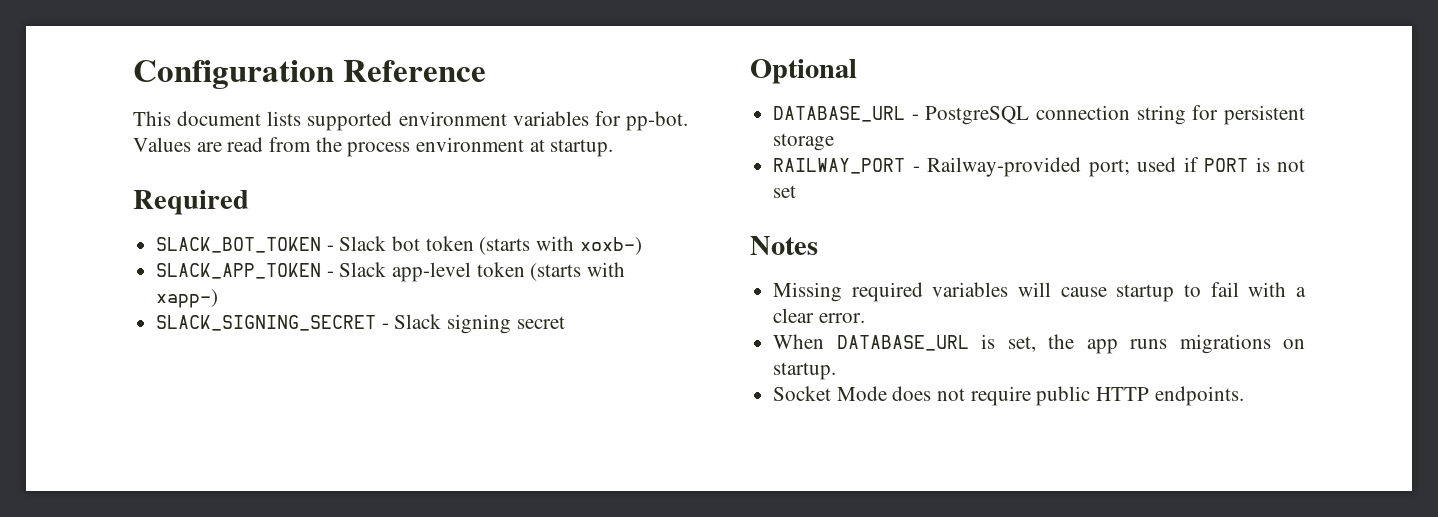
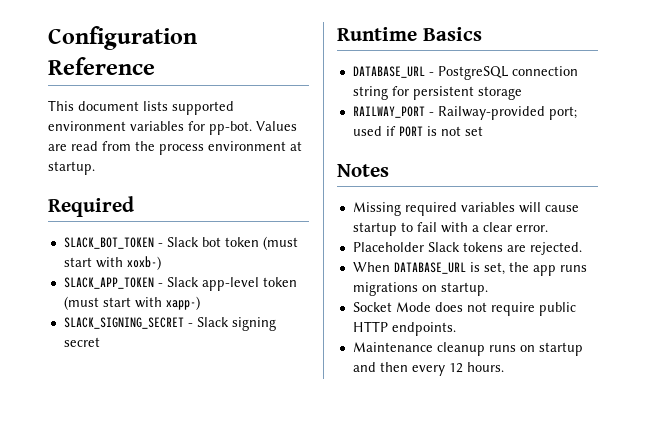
- SLACK_BOT_TOKEN - Slack bot token (starts with xoxb-)
+ SLACK_BOT_TOKEN - Slack bot token (must start with xoxb-)
- SLACK_APP_TOKEN - Slack app-level token (starts with xapp-)
+ SLACK_APP_TOKEN - Slack app-level token (must start with xapp-)
- Optional
+ Runtime Basics
+ Placeholder Slack tokens are rejected.
+ Maintenance cleanup runs on startup and then every 12 hours.

